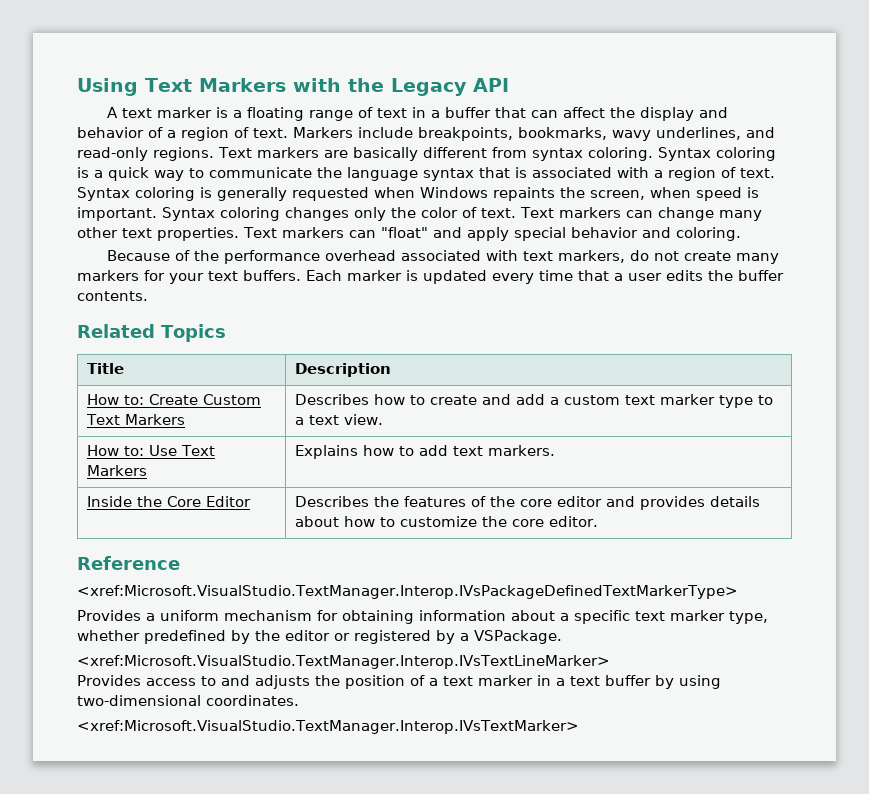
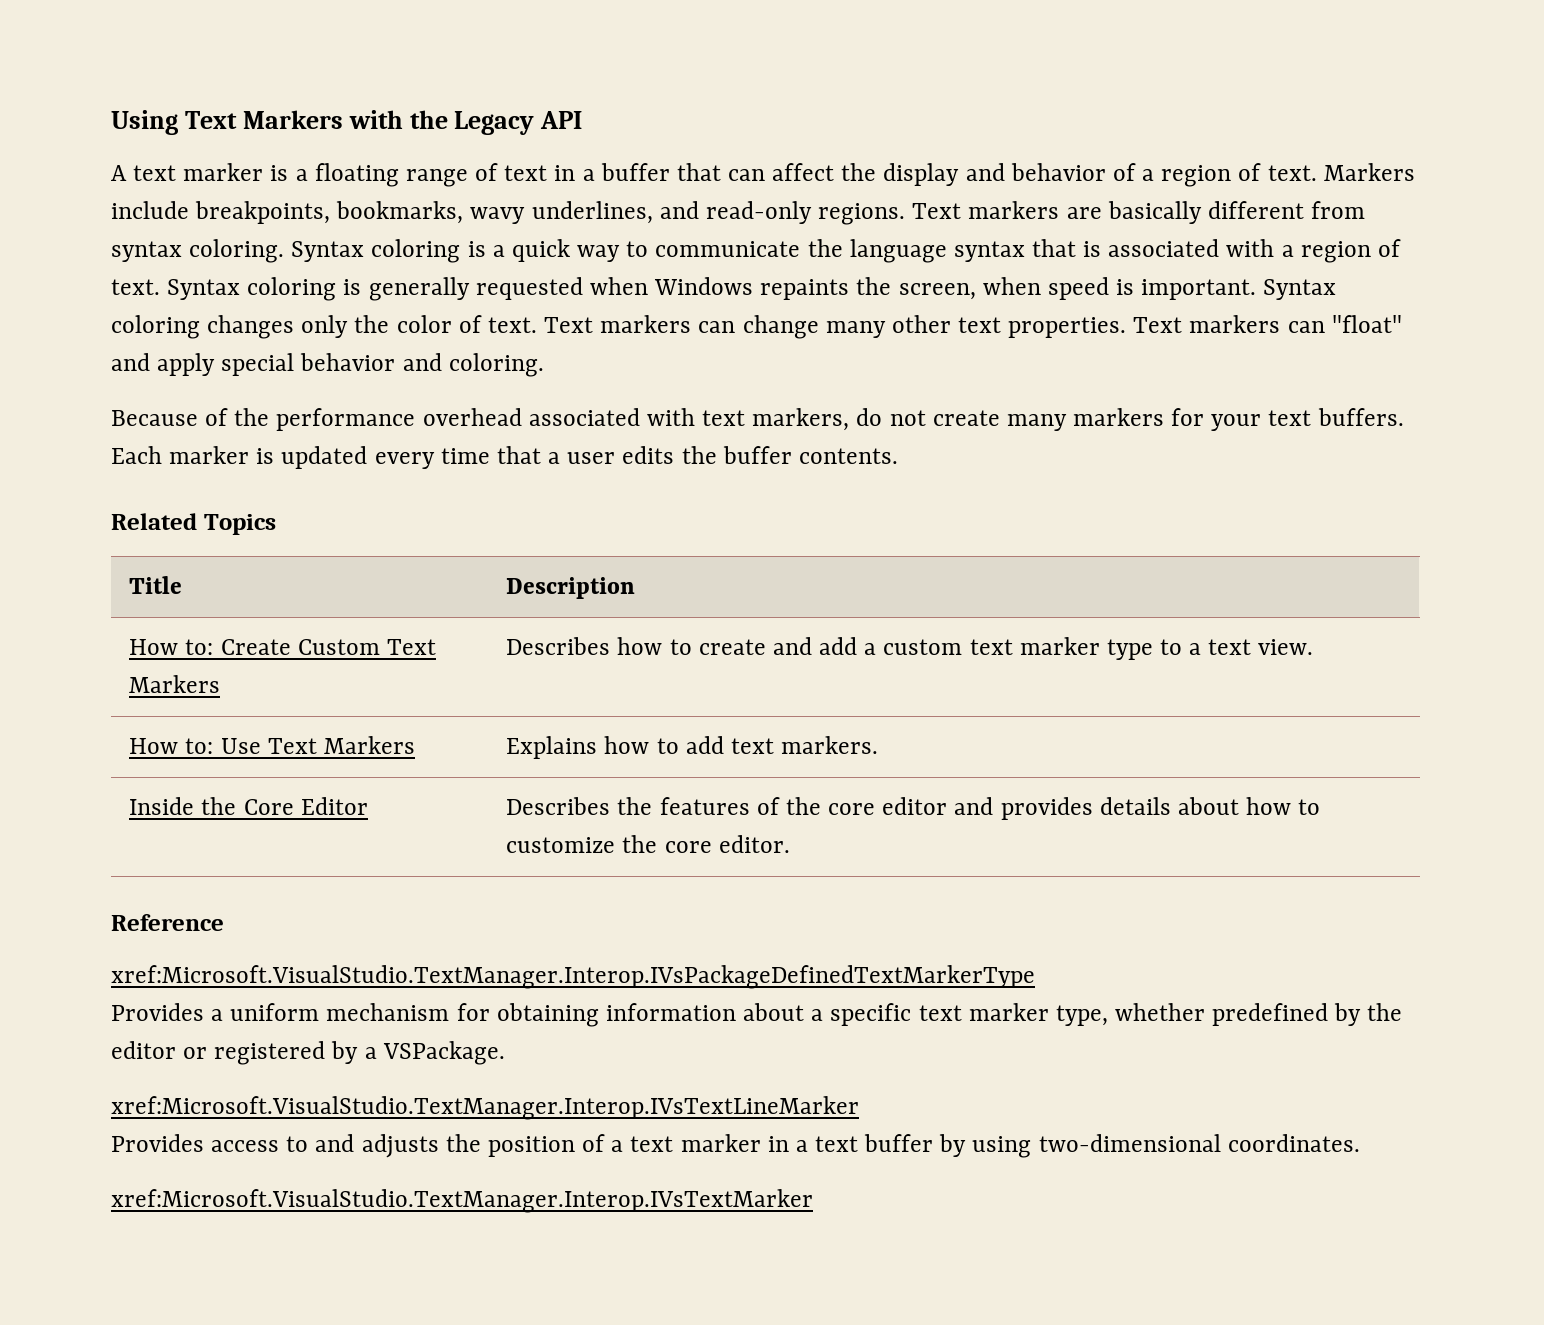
- <xref:Microsoft.VisualStudio.TextManager.Interop.IVsPackageDefinedTextMarkerType>
+ xref:Microsoft.VisualStudio.TextManager.Interop.IVsPackageDefinedTextMarkerType
- <xref:Microsoft.VisualStudio.TextManager.Interop.IVsTextLineMarker>
+ xref:Microsoft.VisualStudio.TextManager.Interop.IVsTextLineMarker
- <xref:Microsoft.VisualStudio.TextManager.Interop.IVsTextMarker>
+ xref:Microsoft.VisualStudio.TextManager.Interop.IVsTextMarker

